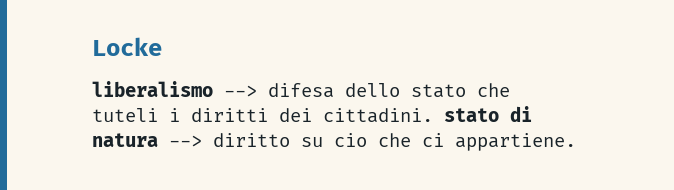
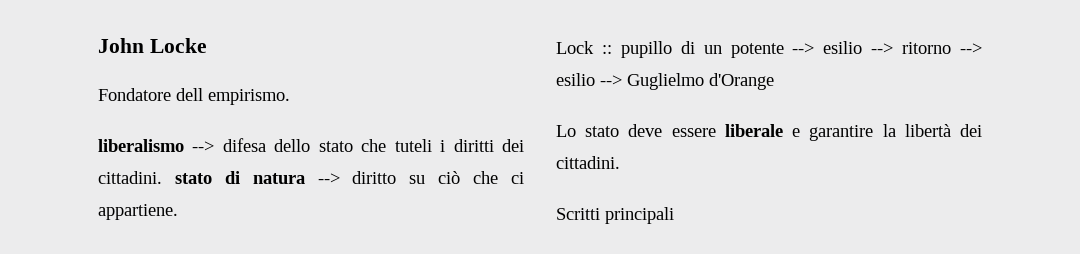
- Locke
+ John Locke
+ Fondatore dell empirismo.
- liberalismo --> difesa dello stato che tuteli i diritti dei cittadini. stato di natura --> diritto su cio che ci appartiene.
+ liberalismo --> difesa dello stato che tuteli i diritti dei cittadini. stato di natura --> diritto su ciò che ci appartiene.
+ Lock :: pupillo di un potente --> esilio --> ritorno --> esilio --> Guglielmo d'Orange
+ Lo stato deve essere liberale e garantire la libertà dei cittadini.
+ Scritti principali

